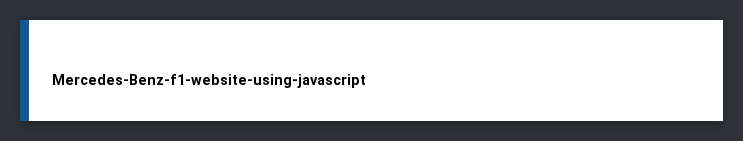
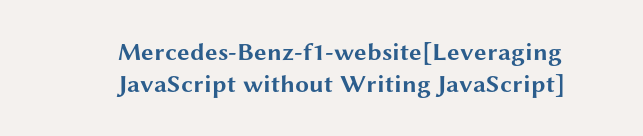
- Mercedes-Benz-f1-website-using-javascript
+ Mercedes-Benz-f1-website[Leveraging JavaScript without Writing JavaScript]

